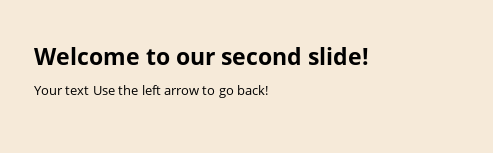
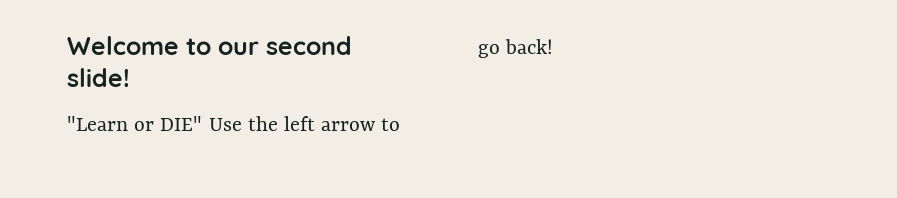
- Your text Use the left arrow to go back!
+ "Learn or DIE" Use the left arrow to go back!

